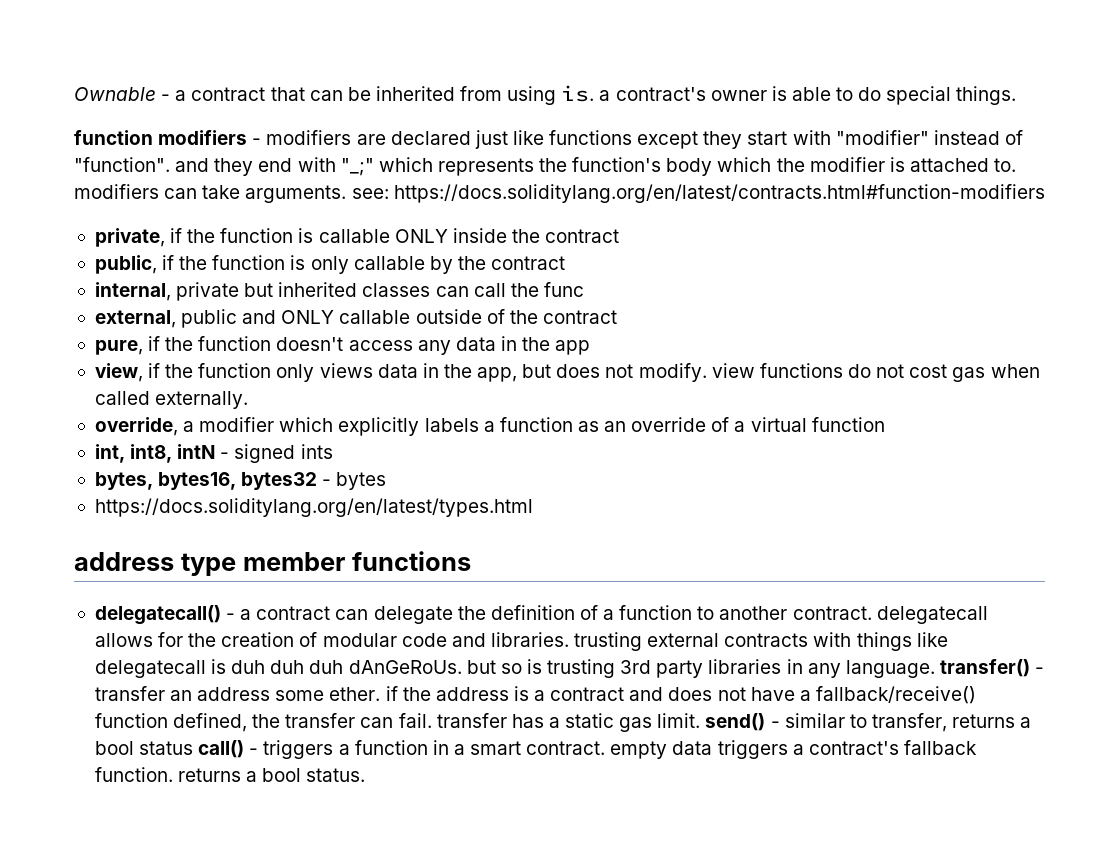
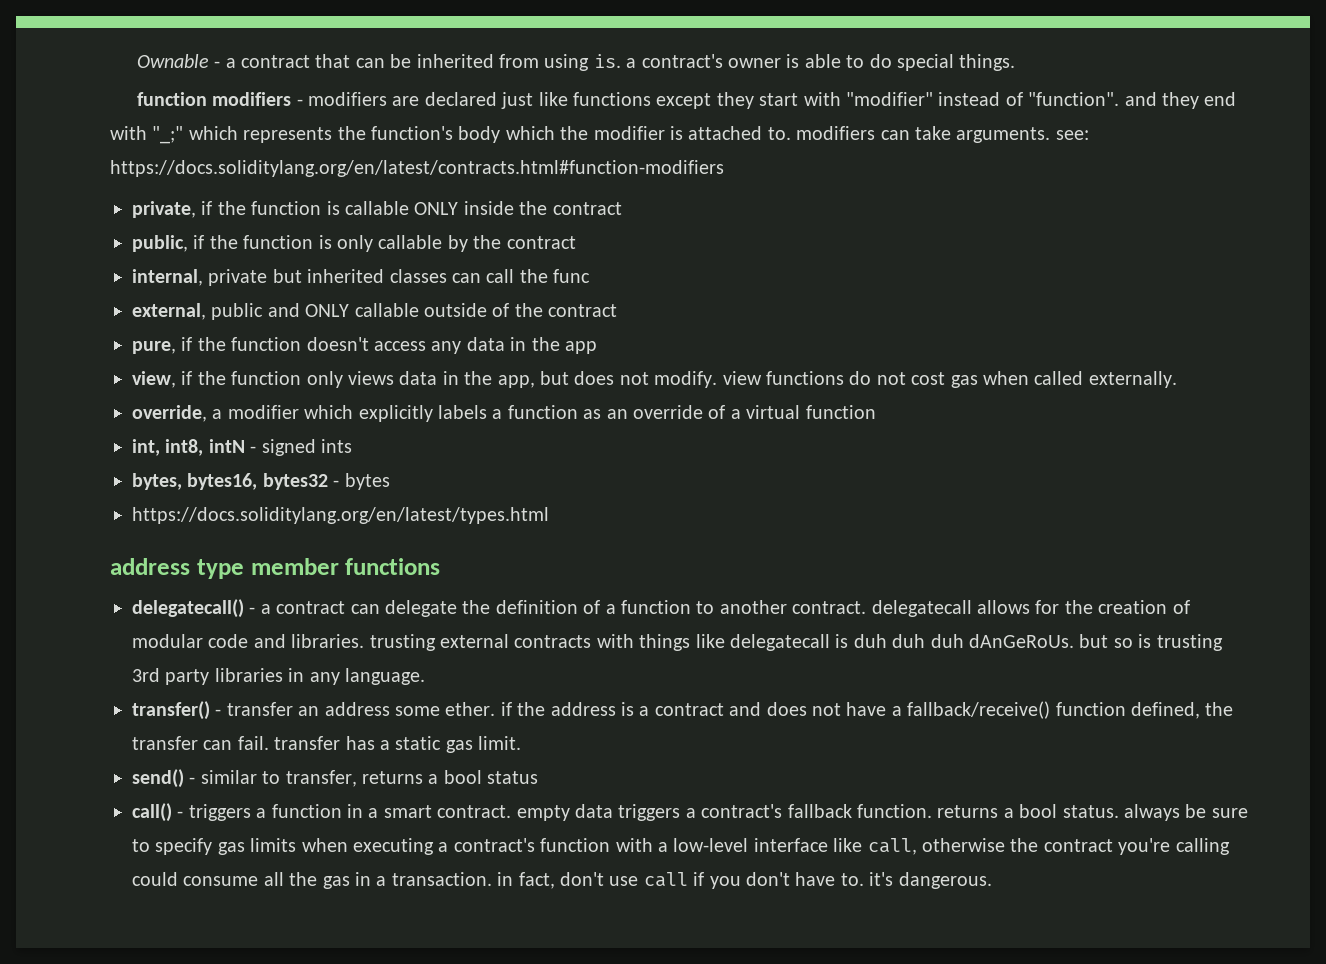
- delegatecall() - a contract can delegate the definition of a function to another contract. delegatecall allows for the creation of modular code and libraries. trusting external contracts with things like delegatecall is duh duh duh dAnGeRoUs. but so is trusting 3rd party libraries in any language. transfer() - transfer an address some ether. if the address is a contract and does not have a fallback/receive() function defined, the transfer can fail. transfer has a static gas limit. send() - similar to transfer, returns a bool status call() - triggers a function in a smart contract. empty data triggers a contract's fallback function. returns a bool status.
+ delegatecall() - a contract can delegate the definition of a function to another contract. delegatecall allows for the creation of modular code and libraries. trusting external contracts with things like delegatecall is duh duh duh dAnGeRoUs. but so is trusting 3rd party libraries in any language.
+ transfer() - transfer an address some ether. if the address is a contract and does not have a fallback/receive() function defined, the transfer can fail. transfer has a static gas limit.
+ send() - similar to transfer, returns a bool status
+ call() - triggers a function in a smart contract. empty data triggers a contract's fallback function. returns a bool status. always be sure to specify gas limits when executing a contract's function with a low-level interface like call, otherwise the contract you're calling could consume all the gas in a transaction. in fact, don't use call if you don't have to. it's dangerous.

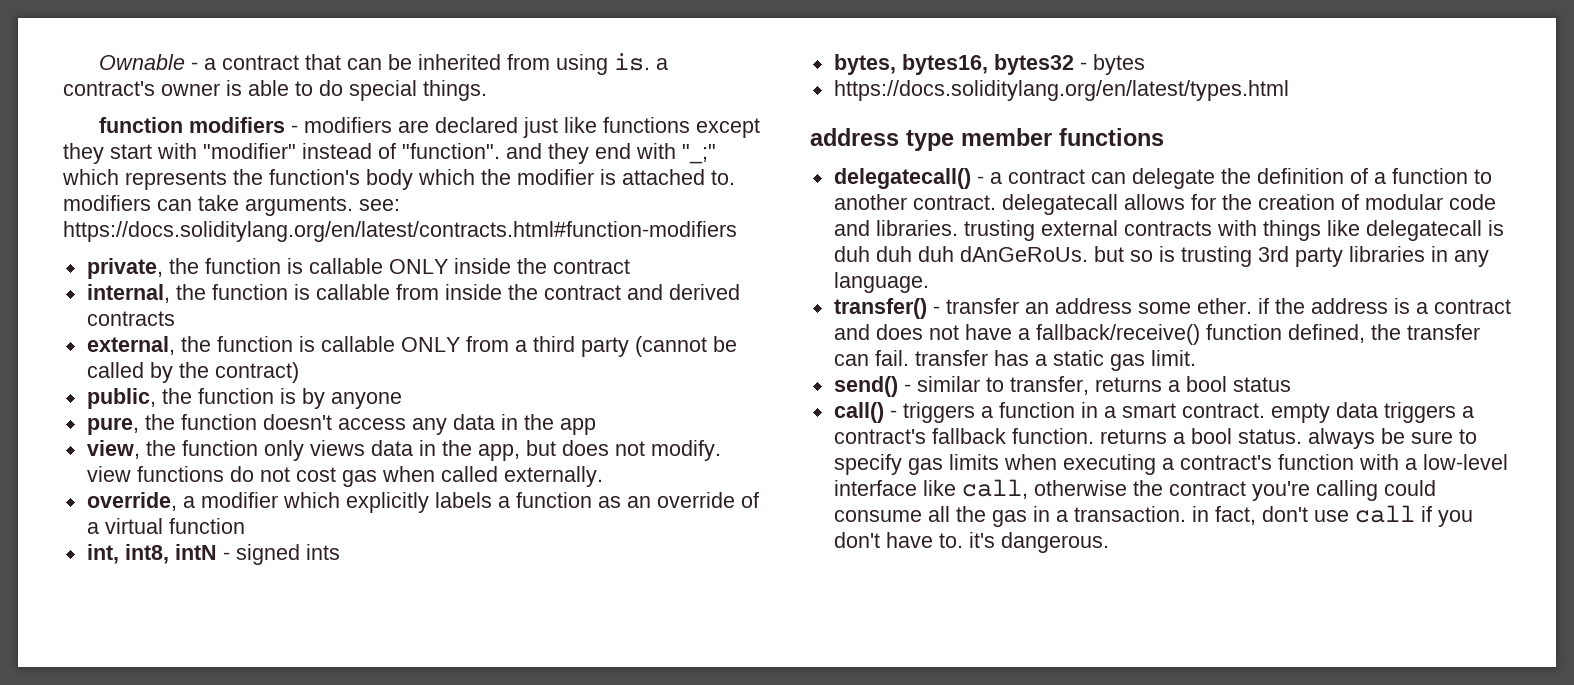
- private, if the function is callable ONLY inside the contract
+ private, the function is callable ONLY inside the contract
- public, if the function is only callable by the contract
- internal, private but inherited classes can call the func
- external, public and ONLY callable outside of the contract
+ internal, the function is callable from inside the contract and derived contracts
+ external, the function is callable ONLY from a third party (cannot be called by the contract)
+ public, the function is by anyone
- pure, if the function doesn't access any data in the app
+ pure, the function doesn't access any data in the app
- view, if the function only views data in the app, but does not modify. view functions do not cost gas when called externally.
+ view, the function only views data in the app, but does not modify. view functions do not cost gas when called externally.

